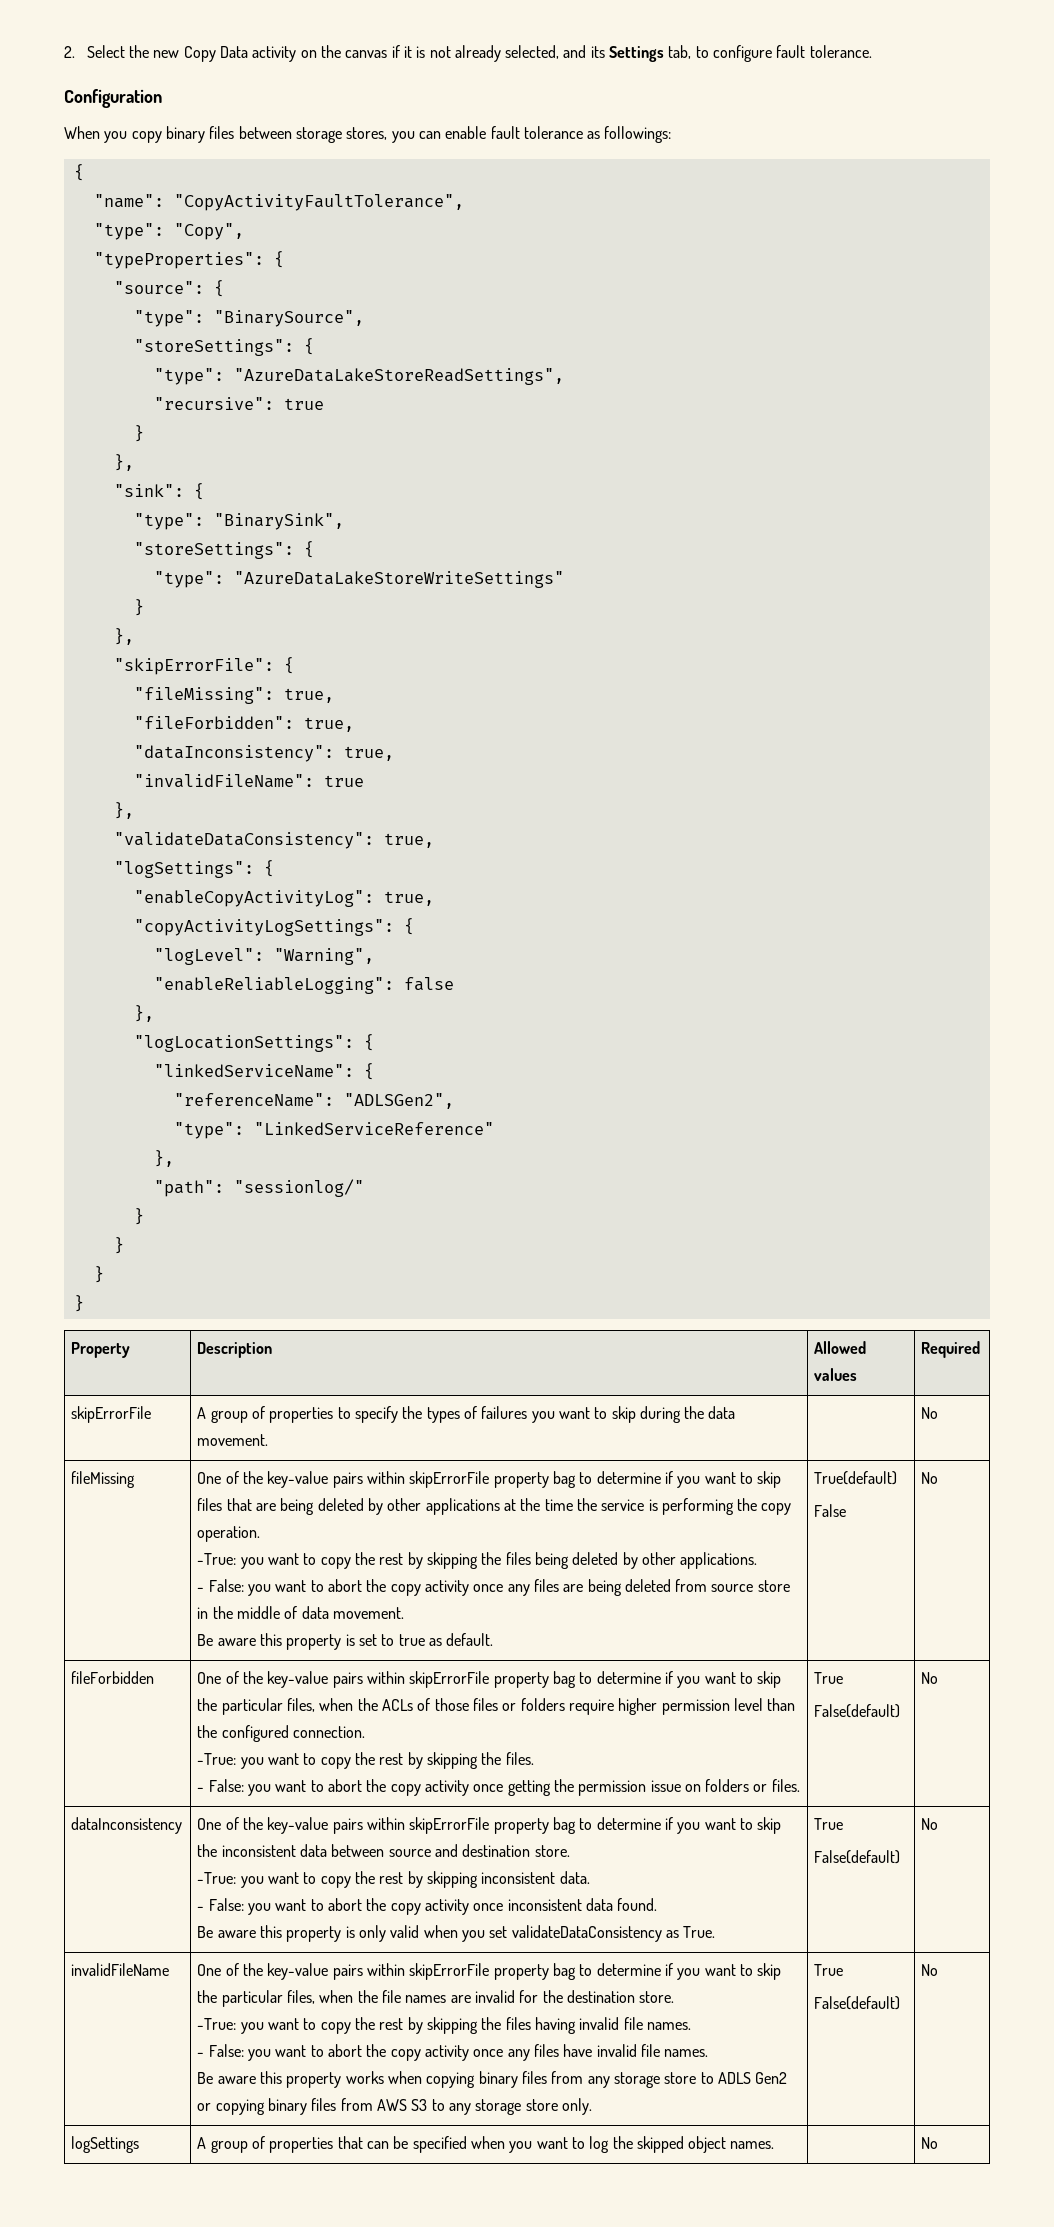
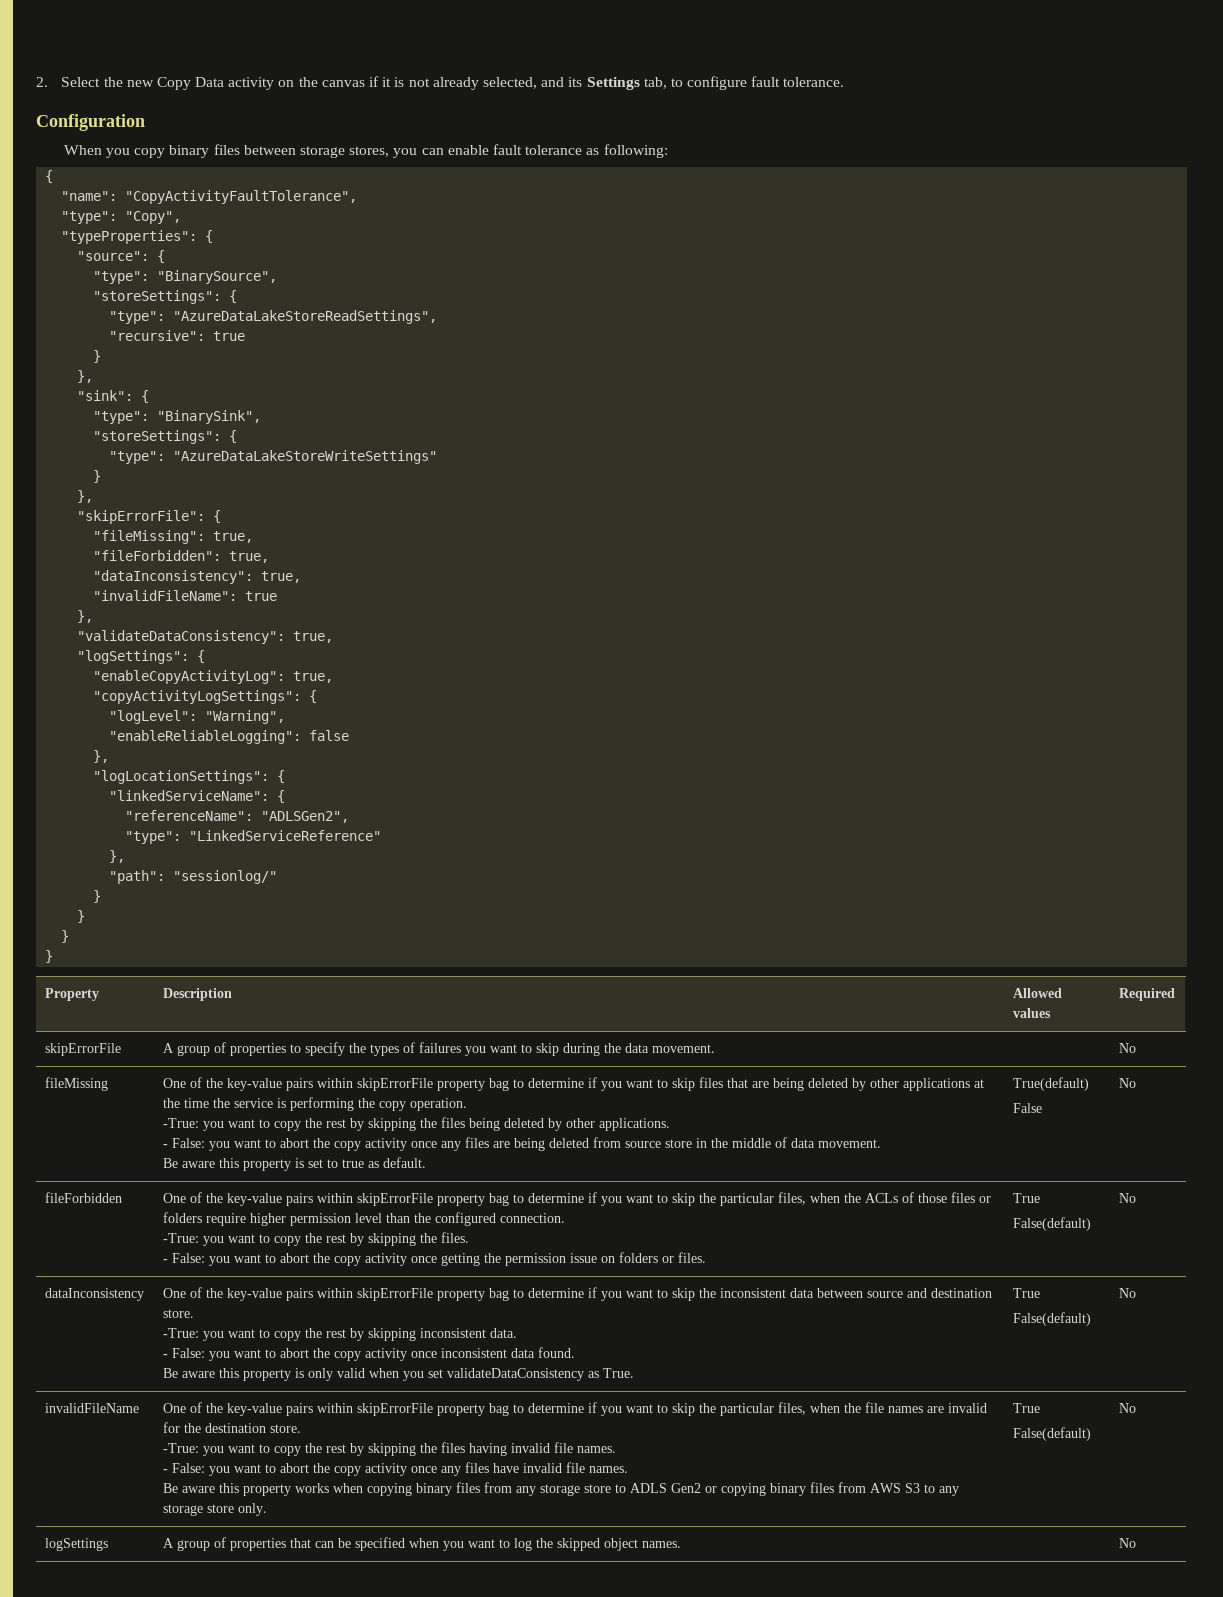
- When you copy binary files between storage stores, you can enable fault tolerance as followings:
+ When you copy binary files between storage stores, you can enable fault tolerance as following:

